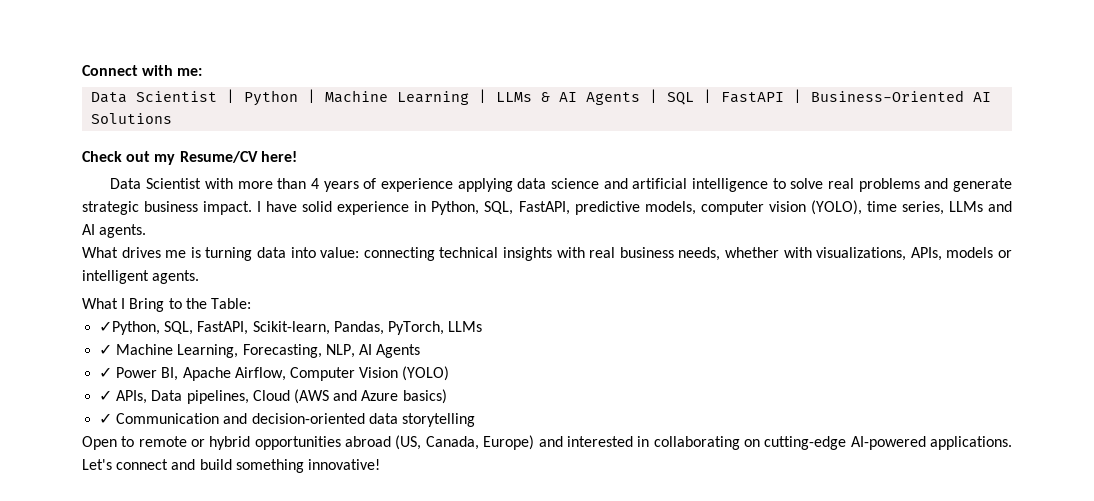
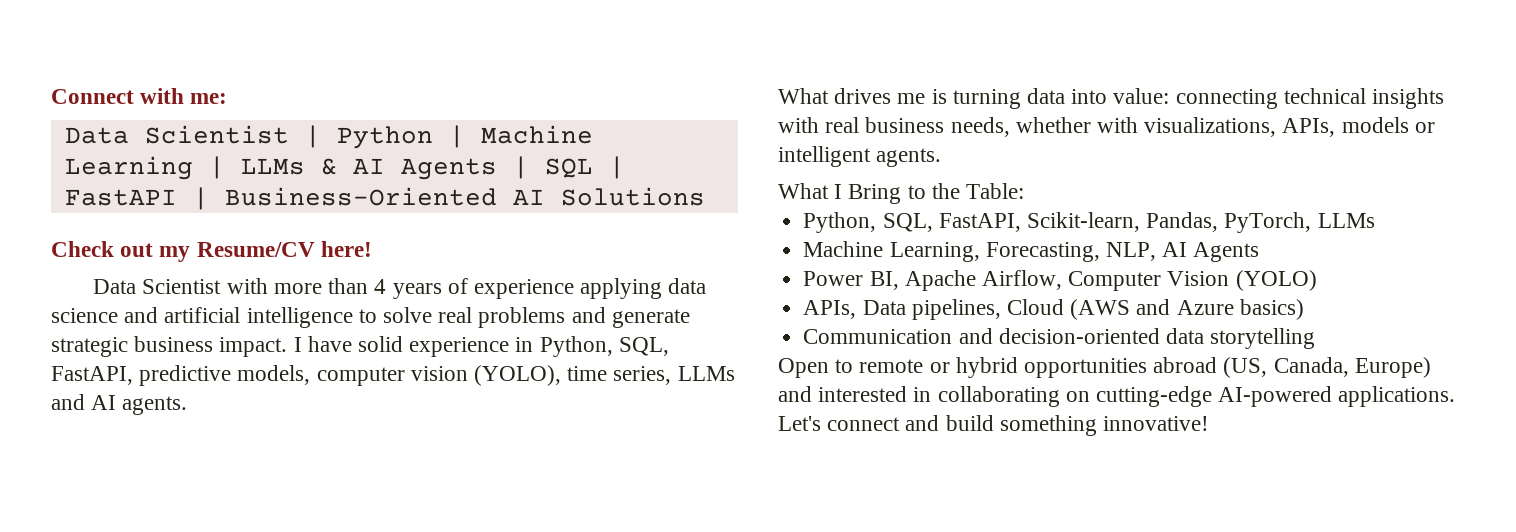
- ✓Python, SQL, FastAPI, Scikit-learn, Pandas, PyTorch, LLMs
+ Python, SQL, FastAPI, Scikit-learn, Pandas, PyTorch, LLMs
- ✓ Machine Learning, Forecasting, NLP, AI Agents
+ Machine Learning, Forecasting, NLP, AI Agents
- ✓ Power BI, Apache Airflow, Computer Vision (YOLO)
+ Power BI, Apache Airflow, Computer Vision (YOLO)
- ✓ APIs, Data pipelines, Cloud (AWS and Azure basics)
+ APIs, Data pipelines, Cloud (AWS and Azure basics)
- ✓ Communication and decision-oriented data storytelling
+ Communication and decision-oriented data storytelling

